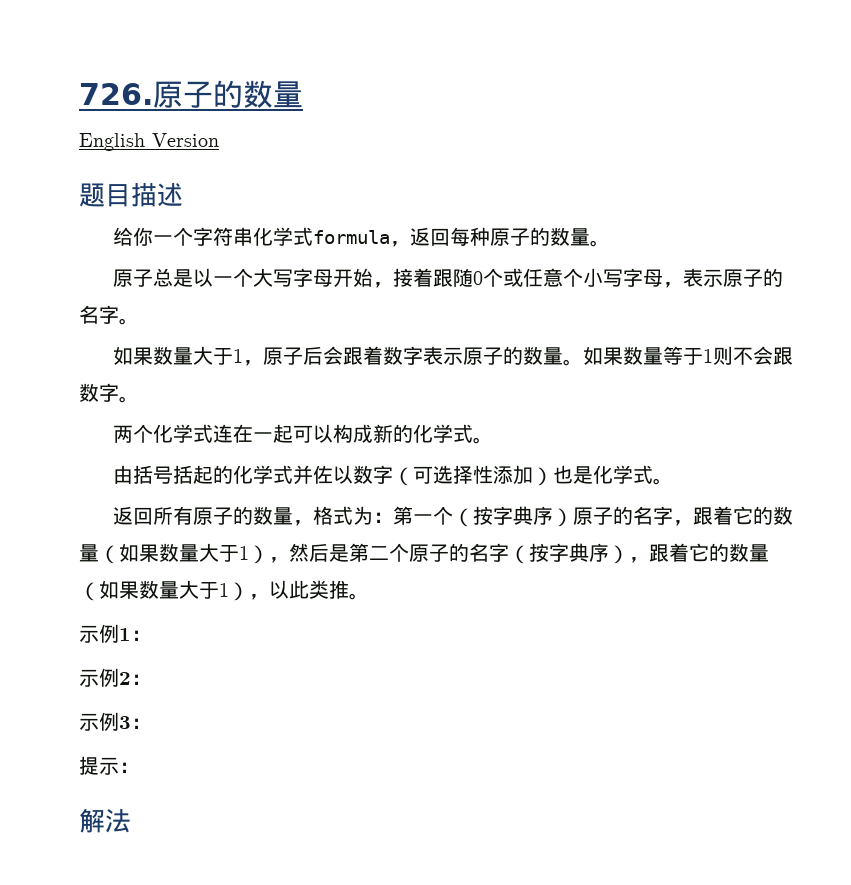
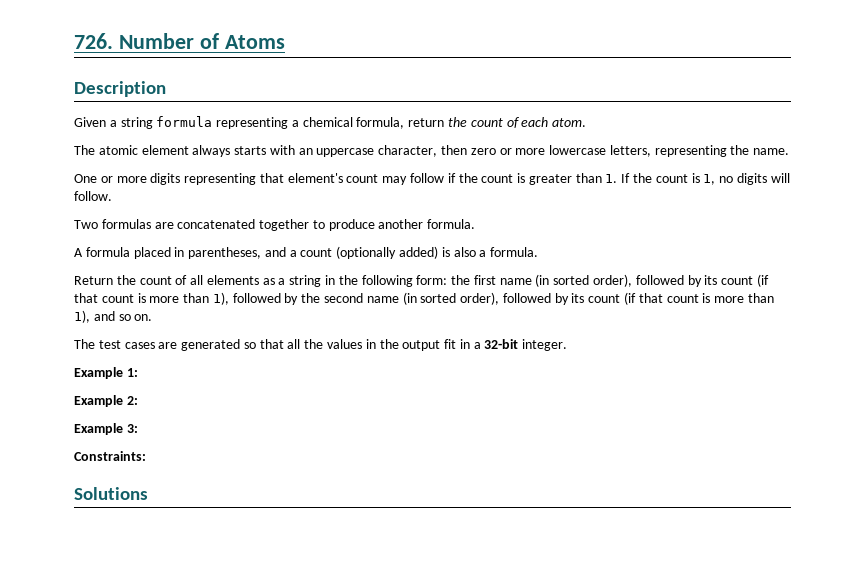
- 726.原子的数量
- English Version
- 题目描述
- 给你一个字符串化学式formula，返回每种原子的数量。
- 原子总是以一个大写字母开始，接着跟随0个或任意个小写字母，表示原子的名字。
- 如果数量大于1，原子后会跟着数字表示原子的数量。如果数量等于1则不会跟数字。
- 两个化学式连在一起可以构成新的化学式。
- 由括号括起的化学式并佐以数字（可选择性添加）也是化学式。
- 返回所有原子的数量，格式为：第一个（按字典序）原子的名字，跟着它的数量（如果数量大于1），然后是第二个原子的名字（按字典序），跟着它的数量（如果数量大于1），以此类推。
- 示例1：
- 示例2：
- 示例3：
- 提示：
- 解法
+ 726. Number of Atoms
+ Description
+ Given a string formula representing a chemical formula, return the count of each atom.
+ The atomic element always starts with an uppercase character, then zero or more lowercase letters, representing the name.
+ One or more digits representing that element's count may follow if the count is greater than 1. If the count is 1, no digits will follow.
+ Two formulas are concatenated together to produce another formula.
+ A formula placed in parentheses, and a count (optionally added) is also a formula.
+ Return the count of all elements as a string in the following form: the first name (in sorted order), followed by its count (if that count is more than 1), followed by the second name (in sorted order), followed by its count (if that count is more than 1), and so on.
+ The test cases are generated so that all the values in the output fit in a 32-bit integer.
+ Example 1:
+ Example 2:
+ Example 3:
+ Constraints:
+ Solutions

